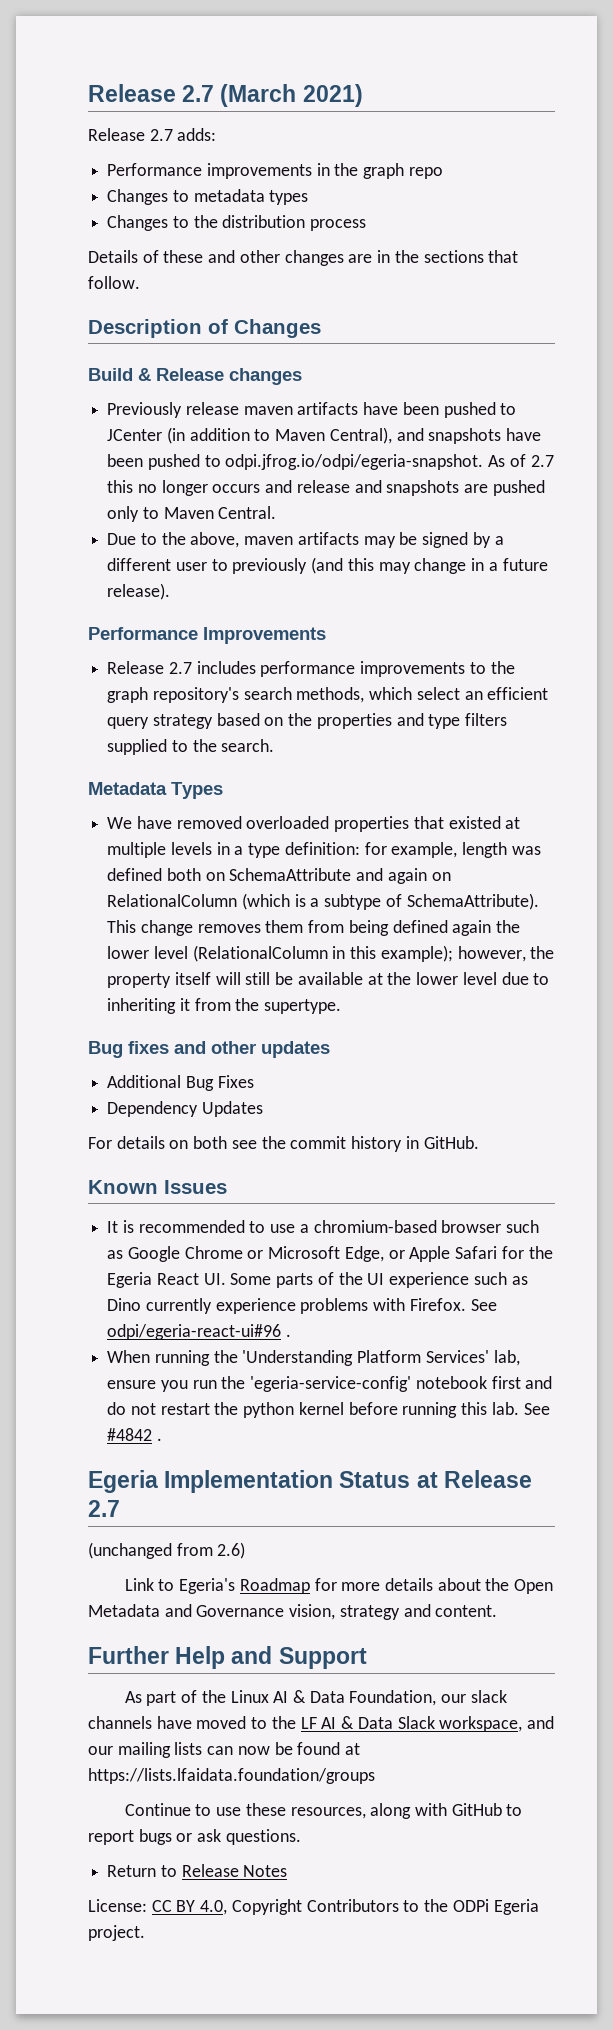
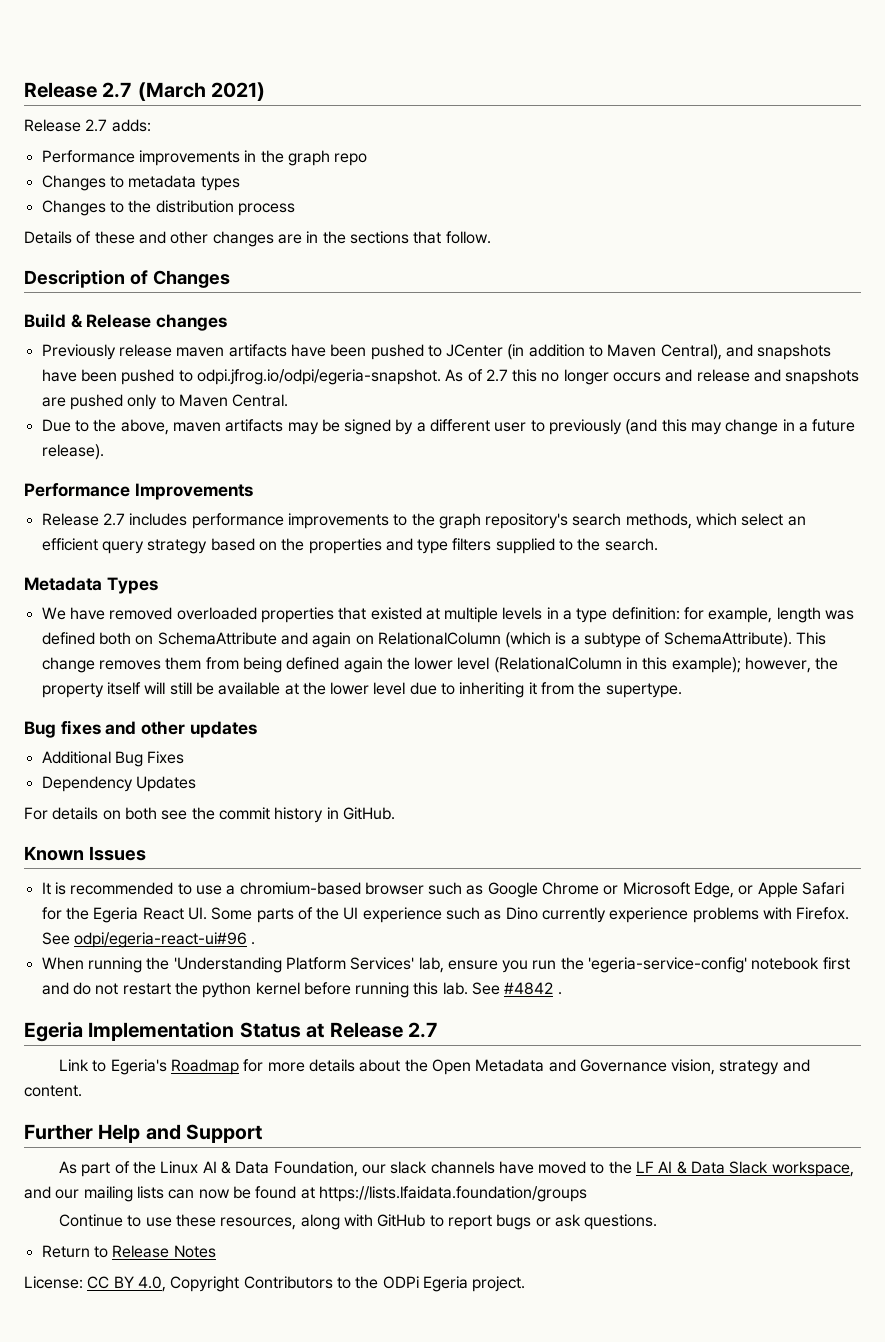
- (unchanged from 2.6)

